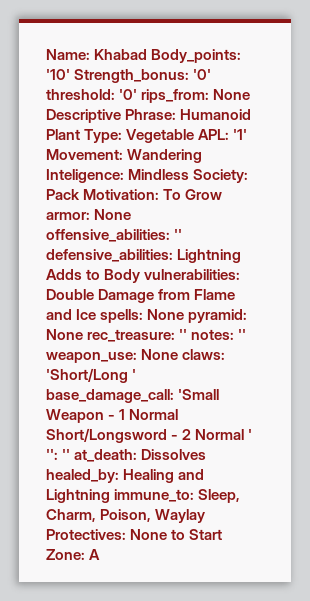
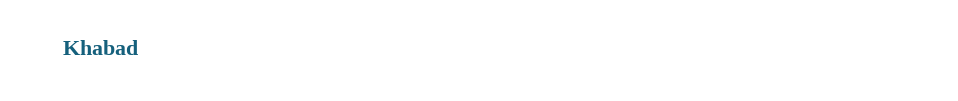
- Name: Khabad Body_points: '10' Strength_bonus: '0' threshold: '0' rips_from: None Descriptive Phrase: Humanoid Plant Type: Vegetable APL: '1' Movement: Wandering Inteligence: Mindless Society: Pack Motivation: To Grow armor: None offensive_abilities: '' defensive_abilities: Lightning Adds to Body vulnerabilities: Double Damage from Flame and Ice spells: None pyramid: None rec_treasure: '' notes: '' weapon_use: None claws: 'Short/Long ' base_damage_call: 'Small Weapon - 1 Normal Short/Longsword - 2 Normal ' '': '' at_death: Dissolves healed_by: Healing and Lightning immune_to: Sleep, Charm, Poison, Waylay Protectives: None to Start Zone: A
+ Khabad

